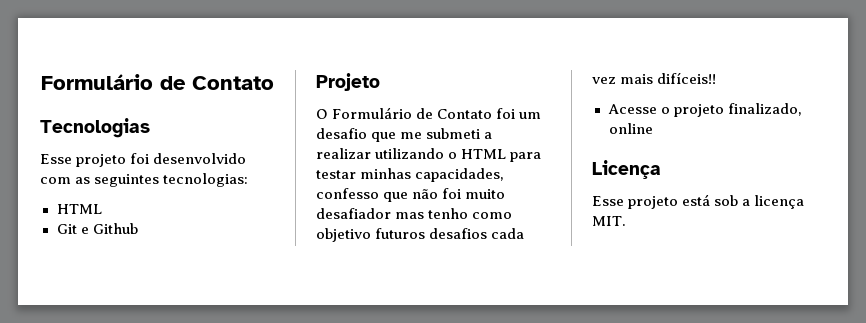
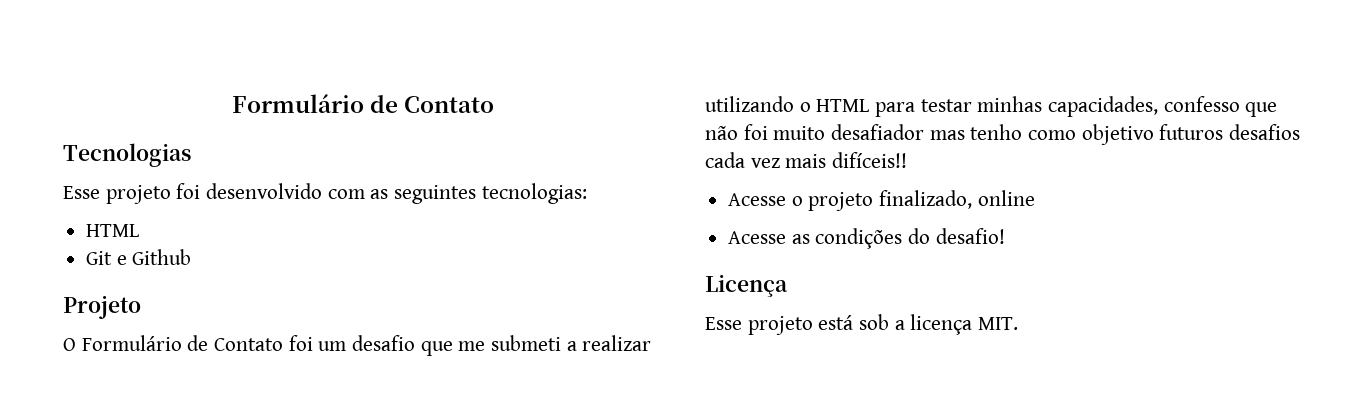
+ Acesse as condições do desafio!

